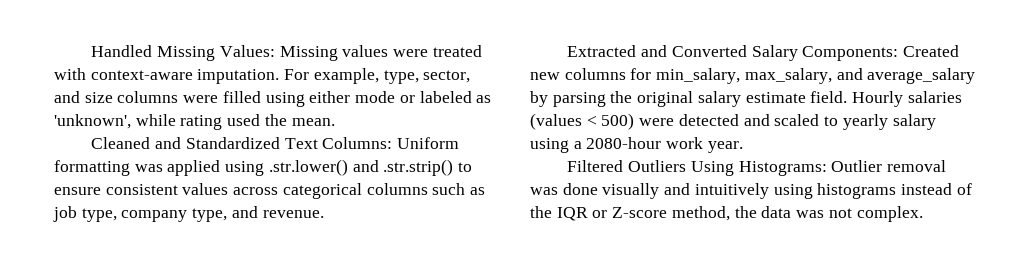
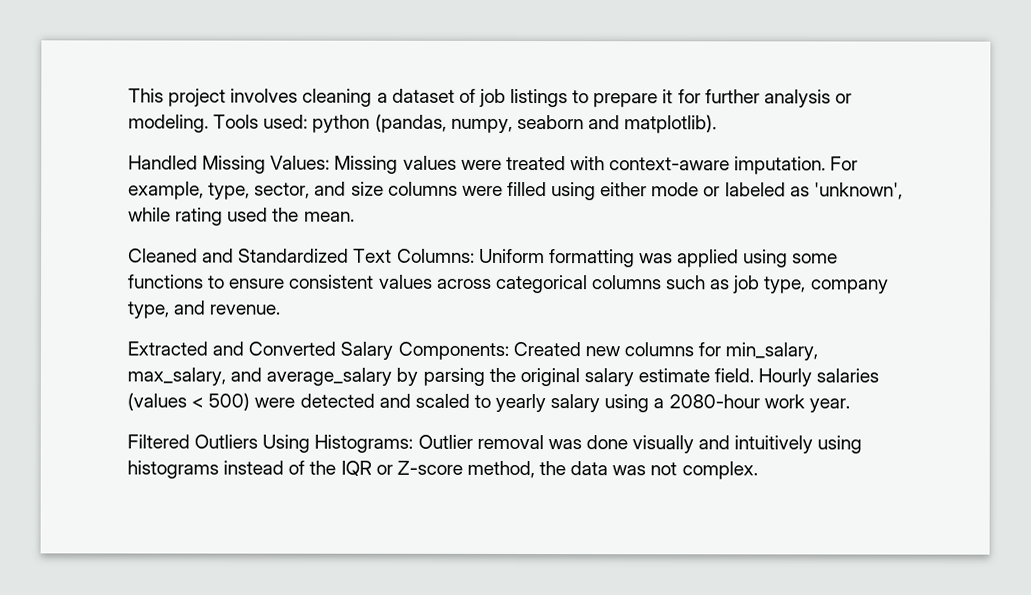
+ This project involves cleaning a dataset of job listings to prepare it for further analysis or modeling. Tools used: python (pandas, numpy, seaborn and matplotlib).
- Cleaned and Standardized Text Columns: Uniform formatting was applied using .str.lower() and .str.strip() to ensure consistent values across categorical columns such as job type, company type, and revenue.
+ Cleaned and Standardized Text Columns: Uniform formatting was applied using some functions to ensure consistent values across categorical columns such as job type, company type, and revenue.

